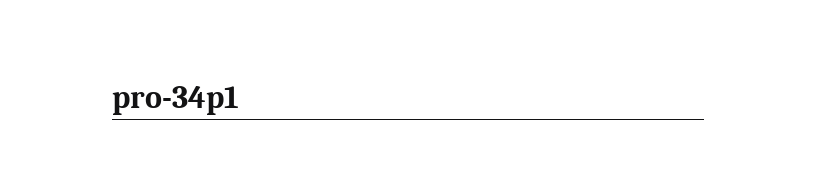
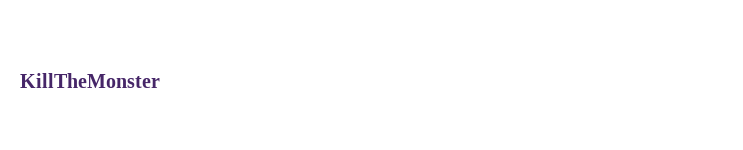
- pro-34p1
+ KillTheMonster

